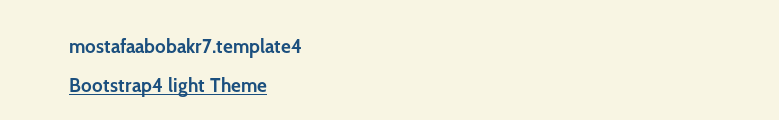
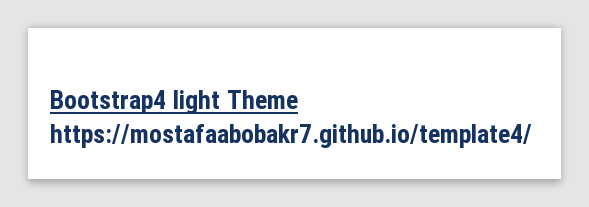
- mostafaabobakr7.template4
- Bootstrap4 light Theme
+ Bootstrap4 light Theme https://mostafaabobakr7.github.io/template4/

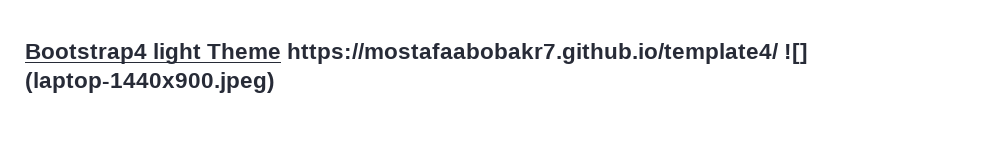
- Bootstrap4 light Theme https://mostafaabobakr7.github.io/template4/
+ Bootstrap4 light Theme https://mostafaabobakr7.github.io/template4/ ![] (laptop-1440x900.jpeg)

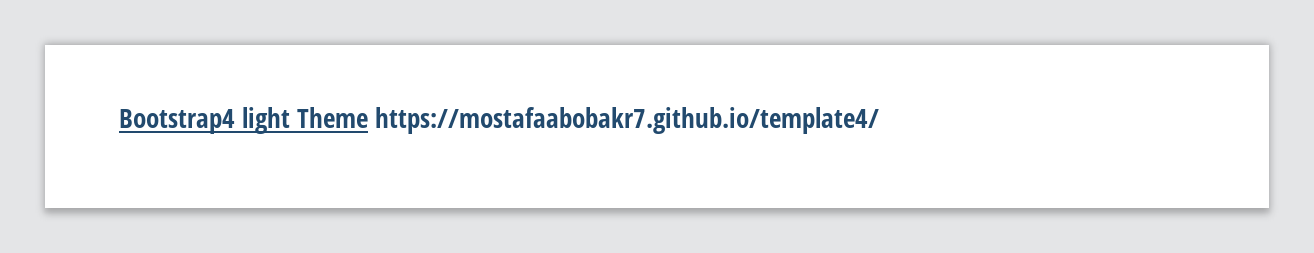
- Bootstrap4 light Theme https://mostafaabobakr7.github.io/template4/ ![] (laptop-1440x900.jpeg)
+ Bootstrap4 light Theme https://mostafaabobakr7.github.io/template4/

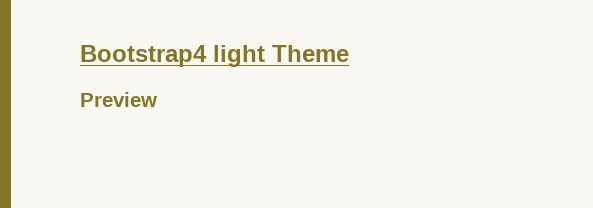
- Bootstrap4 light Theme https://mostafaabobakr7.github.io/template4/
+ Bootstrap4 light Theme
+ Preview

